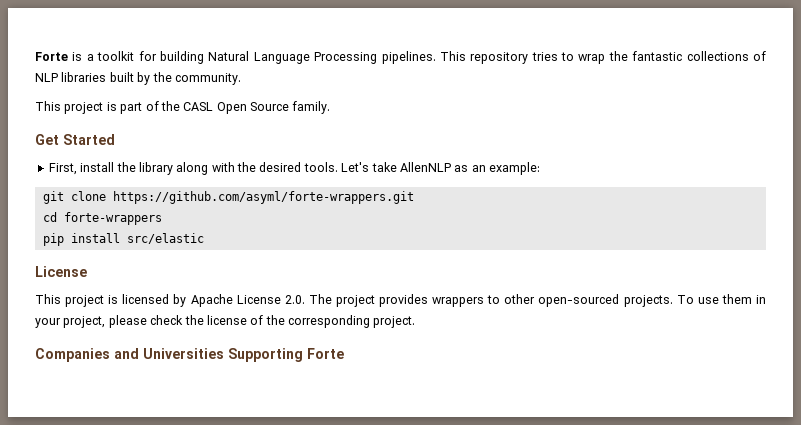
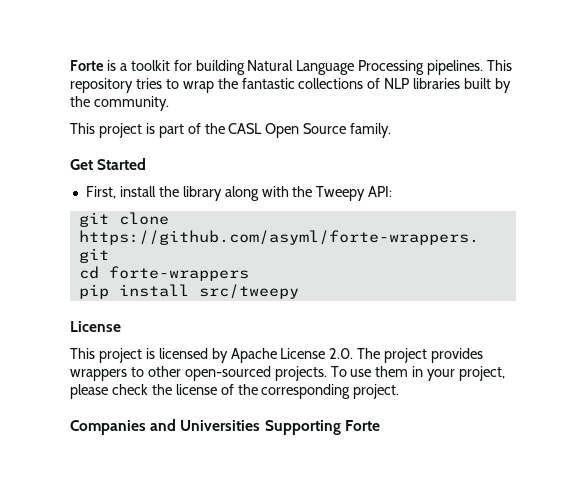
- First, install the library along with the desired tools. Let's take AllenNLP as an example:
+ First, install the library along with the Tweepy API:
- pip install src/elastic
+ pip install src/tweepy

